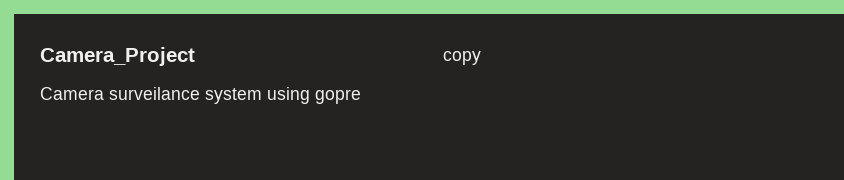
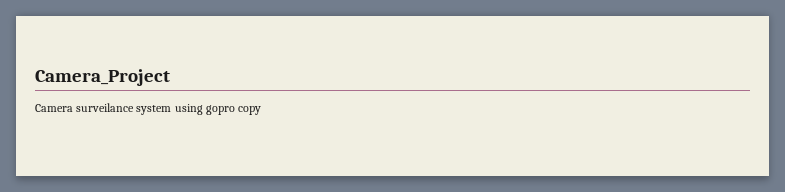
- Camera surveilance system using gopre copy
+ Camera surveilance system using gopro copy

